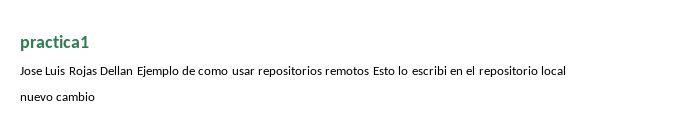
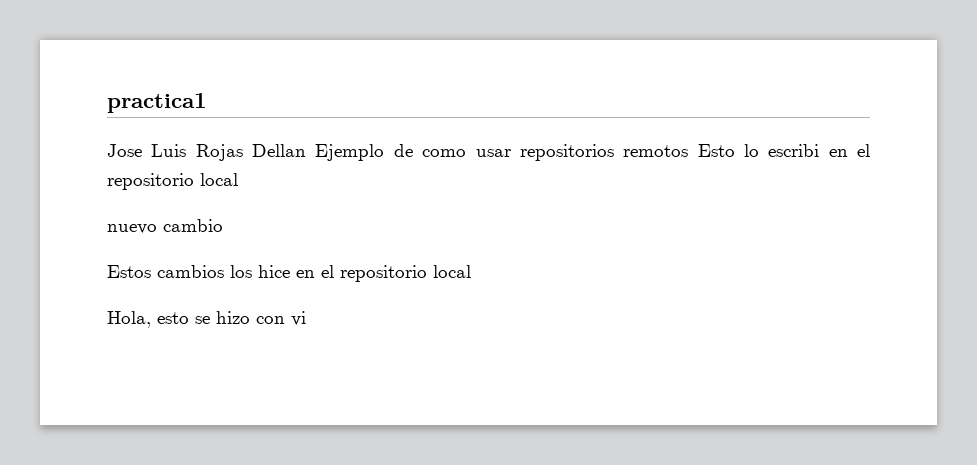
+ Estos cambios los hice en el repositorio local
+ Hola, esto se hizo con vi

